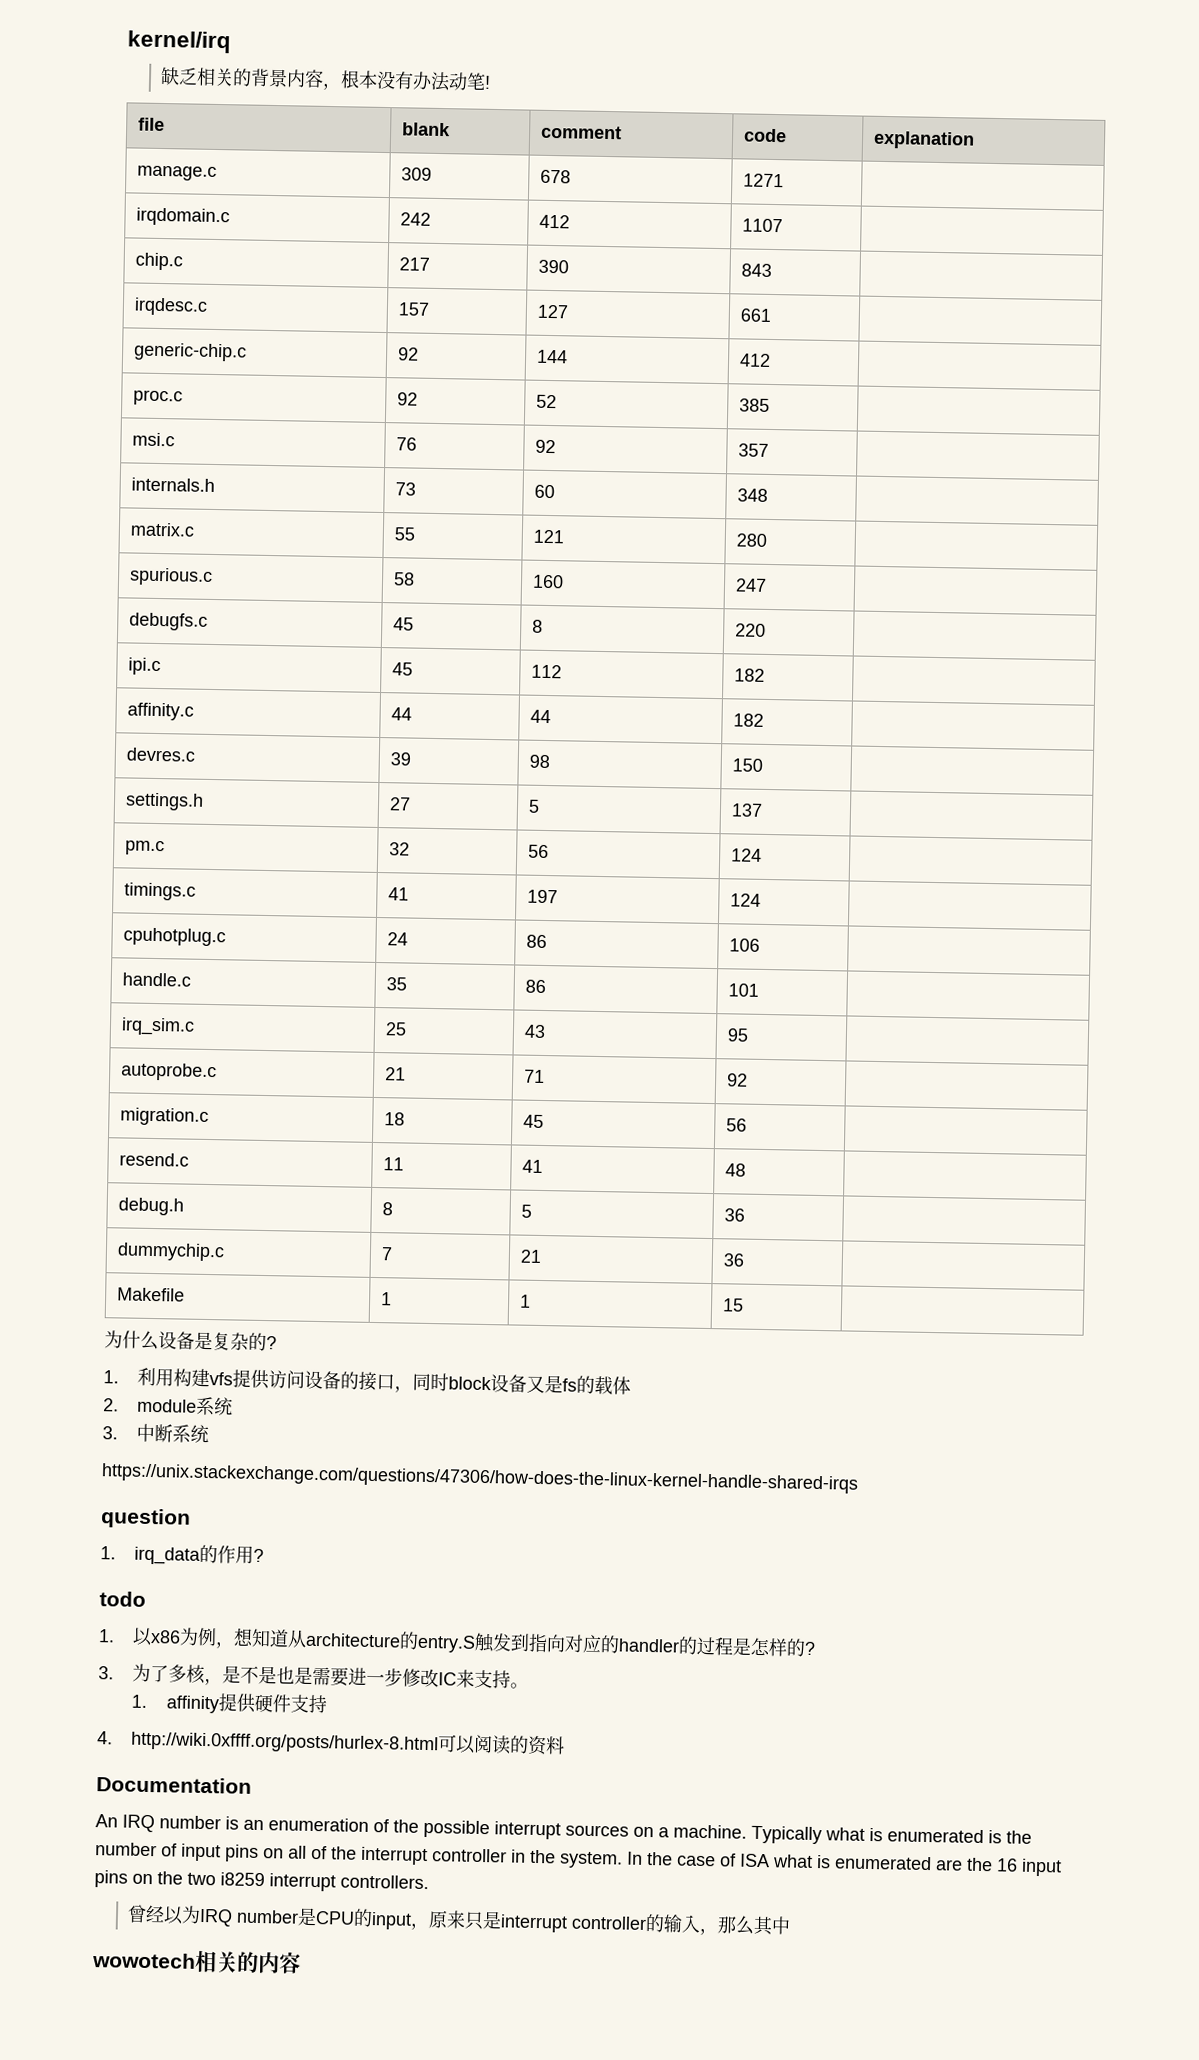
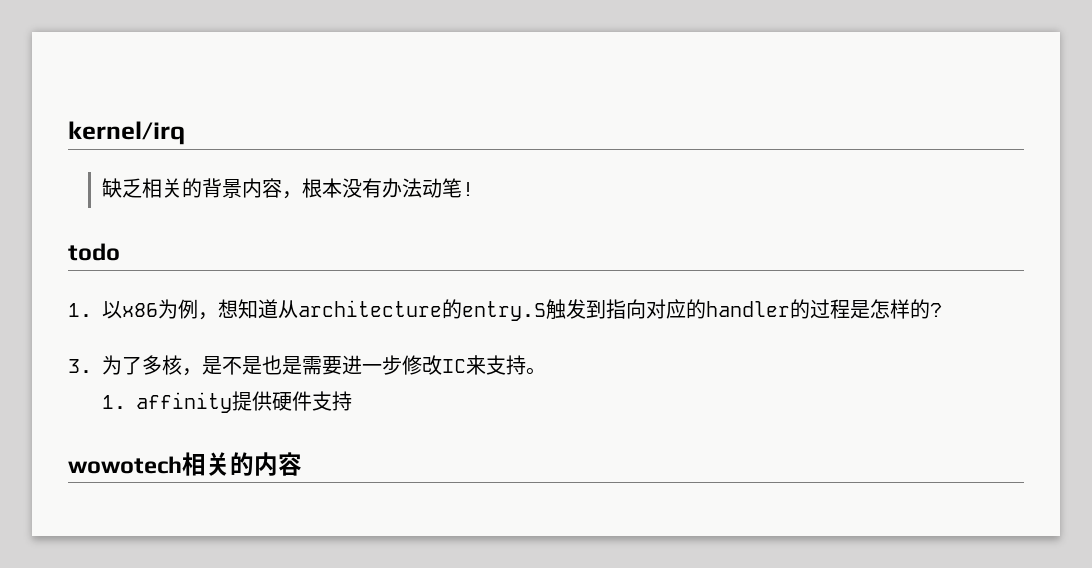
- file | blank | comment | code | explanation
- manage.c | 309 | 678 | 1271 |
- irqdomain.c | 242 | 412 | 1107 |
- chip.c | 217 | 390 | 843 |
- irqdesc.c | 157 | 127 | 661 |
- generic-chip.c | 92 | 144 | 412 |
- proc.c | 92 | 52 | 385 |
- msi.c | 76 | 92 | 357 |
- internals.h | 73 | 60 | 348 |
- matrix.c | 55 | 121 | 280 |
- spurious.c | 58 | 160 | 247 |
- debugfs.c | 45 | 8 | 220 |
- ipi.c | 45 | 112 | 182 |
- affinity.c | 44 | 44 | 182 |
- devres.c | 39 | 98 | 150 |
- settings.h | 27 | 5 | 137 |
- pm.c | 32 | 56 | 124 |
- timings.c | 41 | 197 | 124 |
- cpuhotplug.c | 24 | 86 | 106 |
- handle.c | 35 | 86 | 101 |
- irq_sim.c | 25 | 43 | 95 |
- autoprobe.c | 21 | 71 | 92 |
- migration.c | 18 | 45 | 56 |
- resend.c | 11 | 41 | 48 |
- debug.h | 8 | 5 | 36 |
- dummychip.c | 7 | 21 | 36 |
- Makefile | 1 | 1 | 15 |
- 为什么设备是复杂的?
- 1.利用构建vfs提供访问设备的接口，同时block设备又是fs的载体
- 2. module系统
- 3.中断系统
- https://unix.stackexchange.com/questions/47306/how-does-the-linux-kernel-handle-shared-irqs
- question
- 1. irq_data的作用?
- 4. http://wiki.0xffff.org/posts/hurlex-8.html可以阅读的资料
- Documentation
- An IRQ number is an enumeration of the possible interrupt sources on a machine. Typically what is enumerated is the number of input pins on all of the interrupt controller in the system. In the case of ISA what is enumerated are the 16 input pins on the two i8259 interrupt controllers.
- 曾经以为IRQ number是CPU的input，原来只是interrupt controller的输入，那么其中

